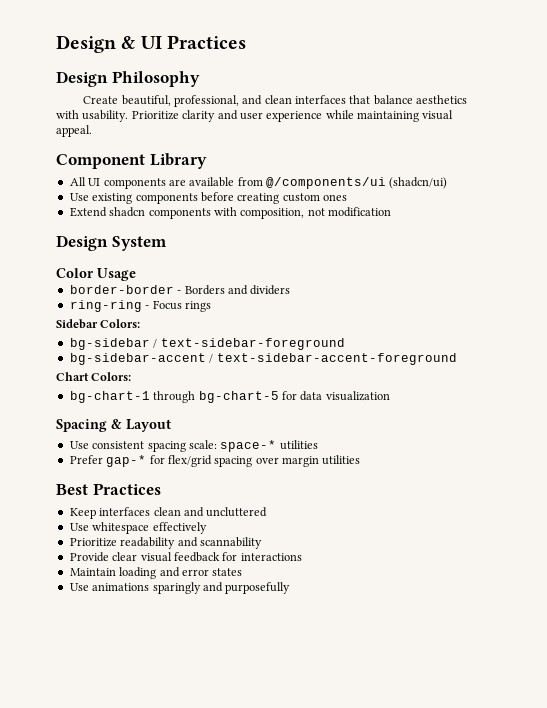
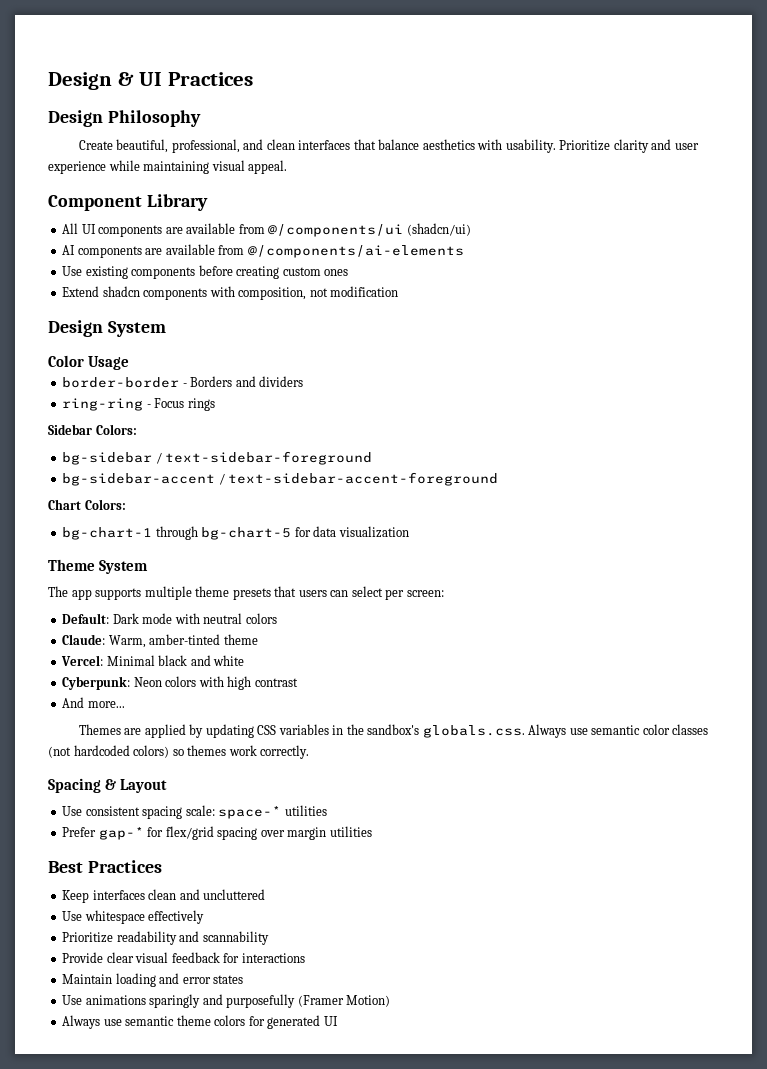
+ AI components are available from @/components/ai-elements
+ Theme System
+ The app supports multiple theme presets that users can select per screen:
+ Default: Dark mode with neutral colors
+ Claude: Warm, amber-tinted theme
+ Vercel: Minimal black and white
+ Cyberpunk: Neon colors with high contrast
+ And more...
+ Themes are applied by updating CSS variables in the sandbox's globals.css. Always use semantic color classes (not hardcoded colors) so themes work correctly.
- Use animations sparingly and purposefully
+ Use animations sparingly and purposefully (Framer Motion)
+ Always use semantic theme colors for generated UI

